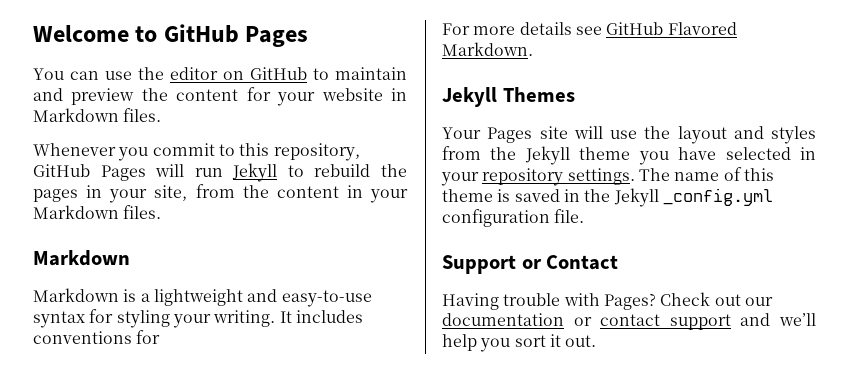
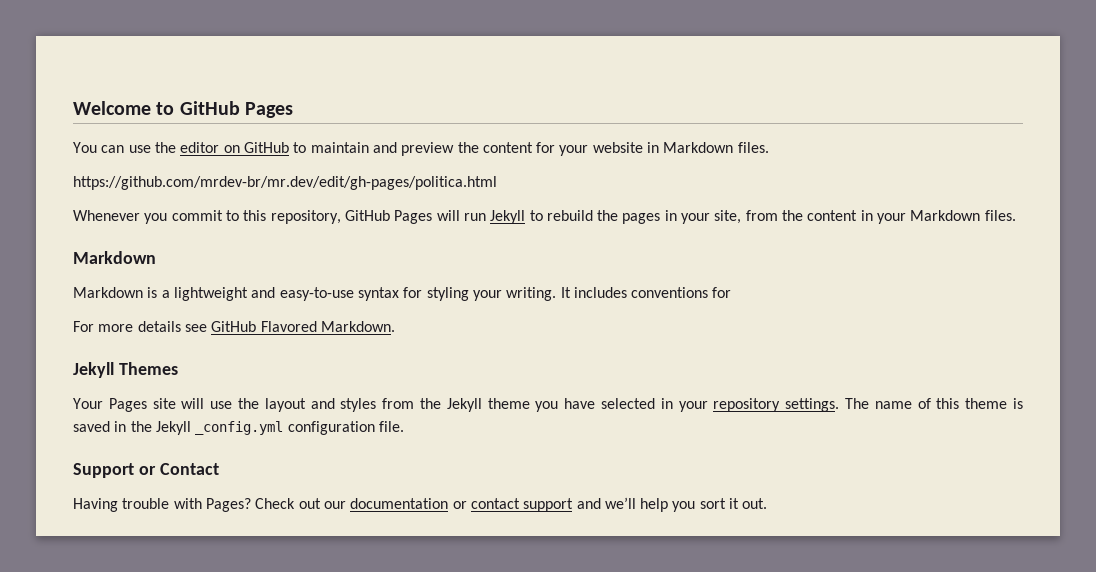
+ https://github.com/mrdev-br/mr.dev/edit/gh-pages/politica.html

